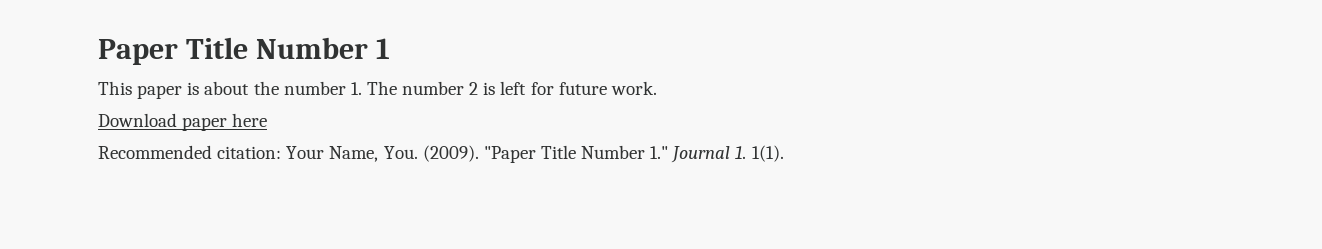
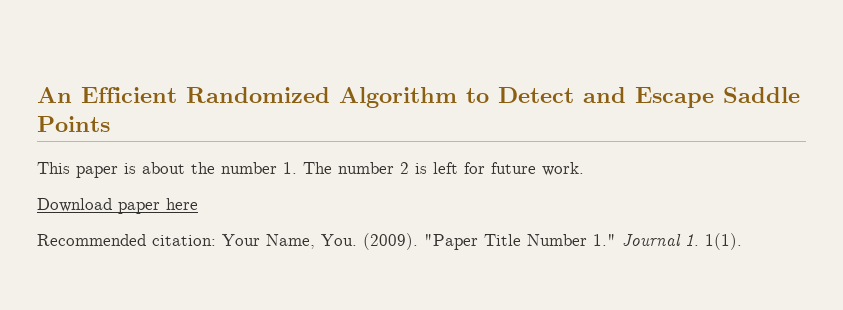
- Paper Title Number 1
+ An Efficient Randomized Algorithm to Detect and Escape Saddle Points

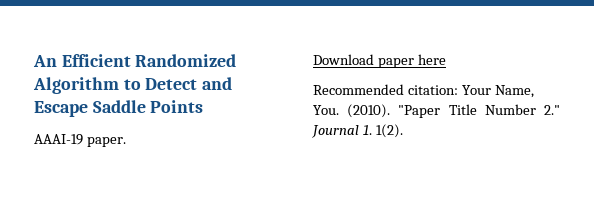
- This paper is about the number 1. The number 2 is left for future work.
+ AAAI-19 paper.
- Recommended citation: Your Name, You. (2009).
+ Recommended citation: Your Name, You. (2010).
- "Paper Title Number 1." Journal 1. 1(1).
+ "Paper Title Number 2." Journal 1. 1(2).

